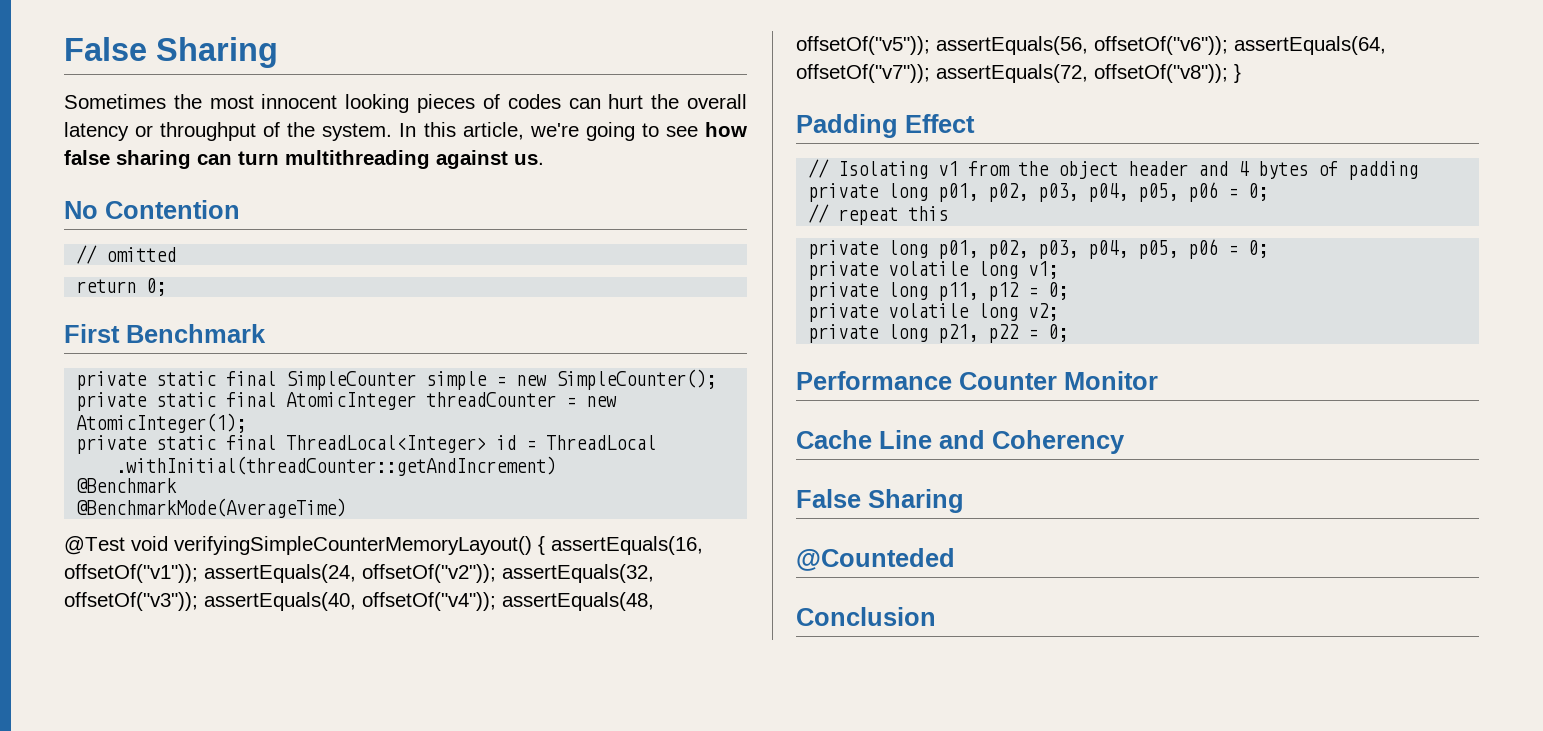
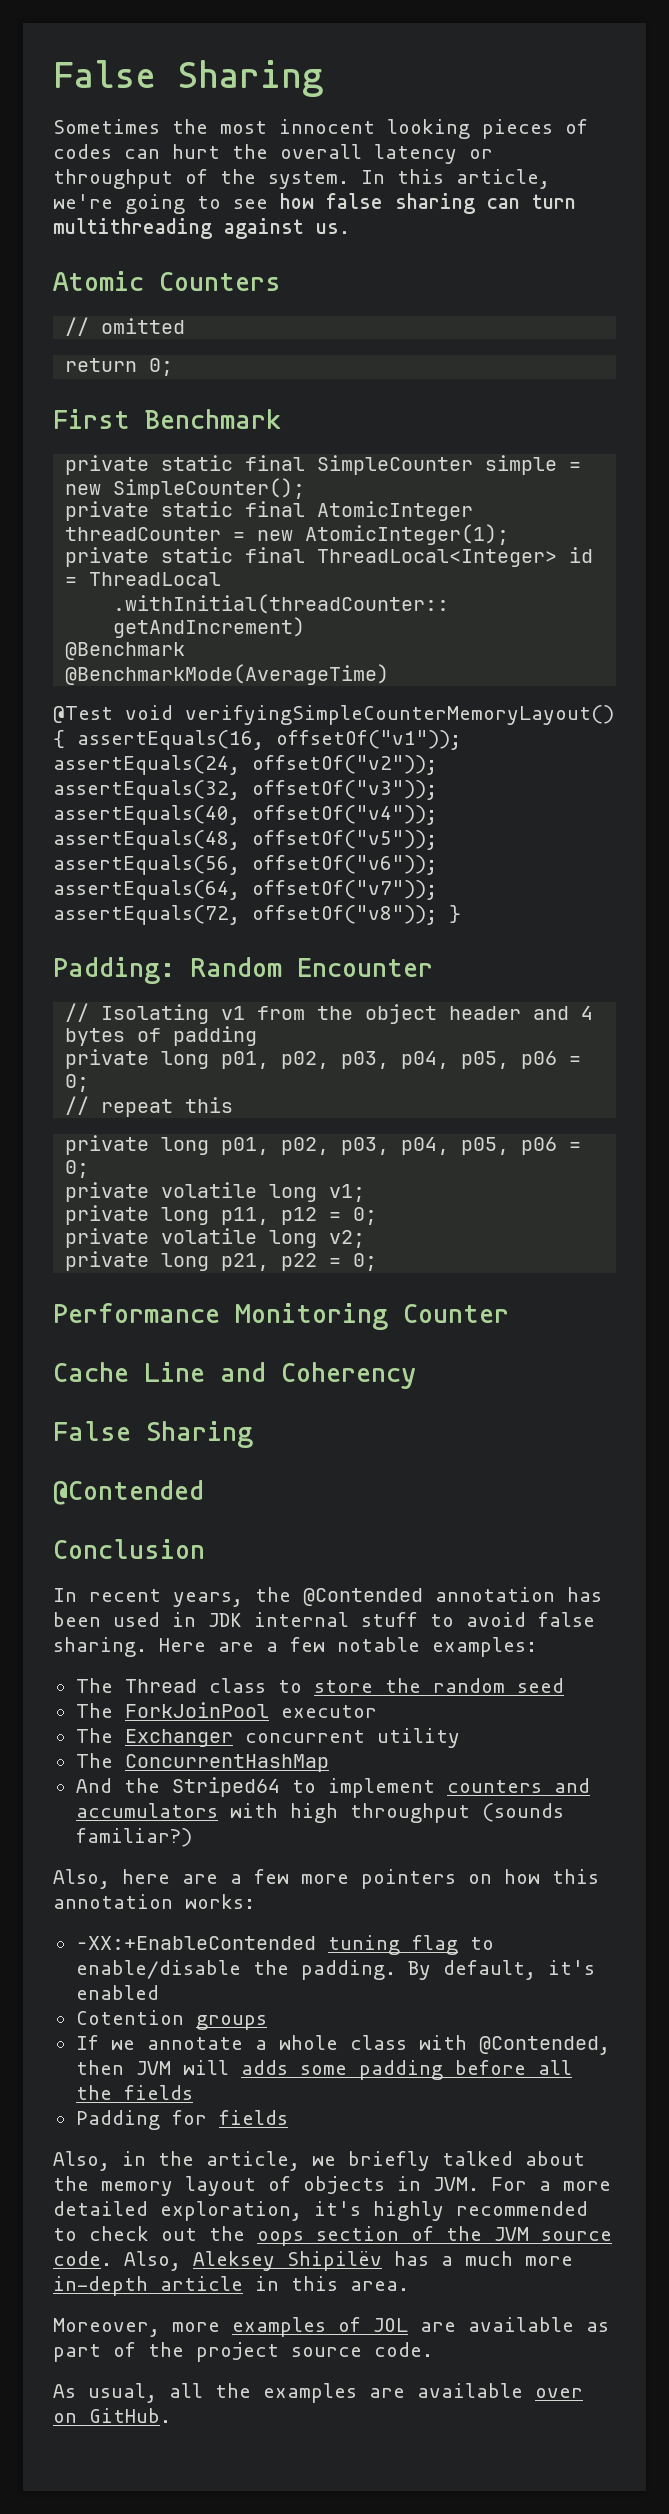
- No Contention
+ Atomic Counters
- Padding Effect
+ Padding: Random Encounter
- Performance Counter Monitor
+ Performance Monitoring Counter
  Cache Line and Coherency
  False Sharing
- @Counteded
+ @Contended
+ In recent years, the @Contended annotation has been used in JDK internal stuff to avoid false sharing. Here are a few notable examples:
+ The Thread class to store the random seed
+ The ForkJoinPool executor
+ The Exchanger concurrent utility
+ The ConcurrentHashMap
+ And the Striped64 to implement counters and accumulators with high throughput (sounds familiar?)
+ Also, here are a few more pointers on how this annotation works:
+ -XX:+EnableContended tuning flag to enable/disable the padding. By default, it's enabled
+ Cotention groups
+ If we annotate a whole class with @Contended, then JVM will adds some padding before all the fields
+ Padding for fields
+ Also, in the article, we briefly talked about the memory layout of objects in JVM. For a more detailed exploration, it's highly recommended to check out the oops section of the JVM source code. Also, Aleksey Shipilëv has a much more in-depth article in this area.
+ Moreover, more examples of JOL are available as part of the project source code.
+ As usual, all the examples are available over on GitHub.

